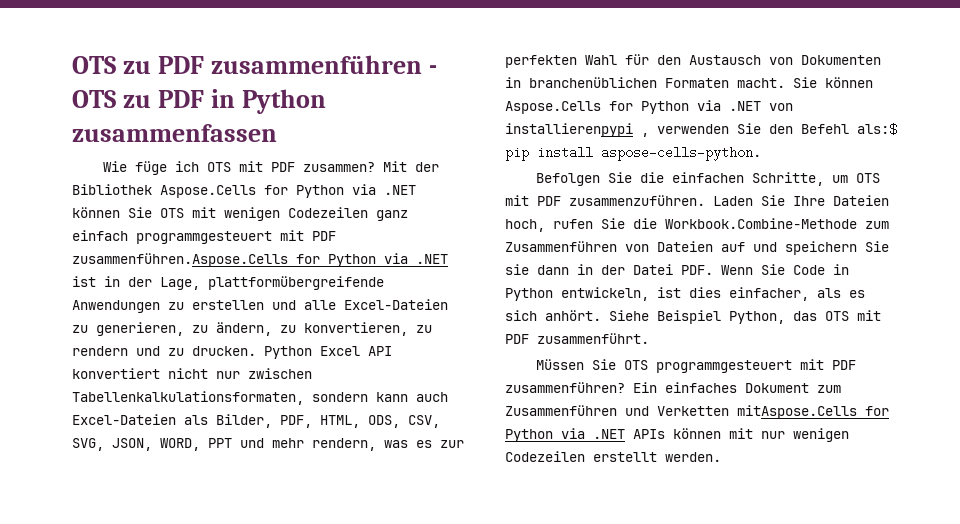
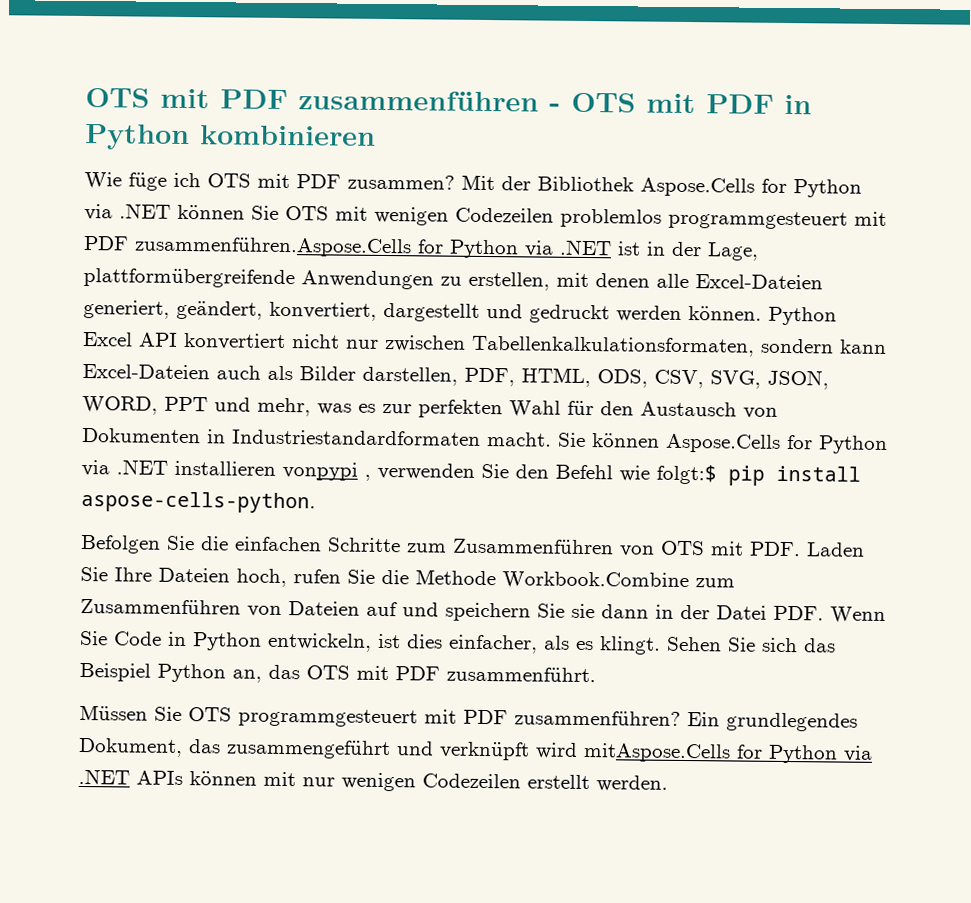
- OTS zu PDF zusammenführen - OTS zu PDF in Python zusammenfassen
+ OTS mit PDF zusammenführen - OTS mit PDF in Python kombinieren
- Mit der Bibliothek Aspose.Cells for Python via .NET können Sie OTS mit wenigen Codezeilen ganz einfach programmgesteuert mit PDF zusammenführen.Aspose.Cells for Python via .NET ist in der Lage, plattformübergreifende Anwendungen zu erstellen und alle Excel-Dateien zu generieren, zu ändern, zu konvertieren, zu rendern und zu drucken.
+ Mit der Bibliothek Aspose.Cells for Python via .NET können Sie OTS mit wenigen Codezeilen problemlos programmgesteuert mit PDF zusammenführen.Aspose.Cells for Python via .NET ist in der Lage, plattformübergreifende Anwendungen zu erstellen, mit denen alle Excel-Dateien generiert, geändert, konvertiert, dargestellt und gedruckt werden können.
- Python Excel API konvertiert nicht nur zwischen Tabellenkalkulationsformaten, sondern kann auch Excel-Dateien als Bilder, PDF, HTML, ODS, CSV, SVG, JSON, WORD, PPT und mehr rendern, was es zur perfekten Wahl für den Austausch von Dokumenten in branchenüblichen Formaten macht.
+ Python Excel API konvertiert nicht nur zwischen Tabellenkalkulationsformaten, sondern kann Excel-Dateien auch als Bilder darstellen, PDF, HTML, ODS, CSV, SVG, JSON, WORD, PPT und mehr, was es zur perfekten Wahl für den Austausch von Dokumenten in Industriestandardformaten macht.
- Sie können Aspose.Cells for Python via .NET von installierenpypi , verwenden Sie den Befehl als:$ pip install aspose-cells-python.
+ Sie können Aspose.Cells for Python via .NET installieren vonpypi , verwenden Sie den Befehl wie folgt:$ pip install aspose-cells-python.
- Befolgen Sie die einfachen Schritte, um OTS mit PDF zusammenzuführen. Laden Sie Ihre Dateien hoch, rufen Sie die Workbook.Combine-Methode zum Zusammenführen von Dateien auf und speichern Sie sie dann in der Datei PDF. Wenn Sie Code in Python entwickeln, ist dies einfacher, als es sich anhört. Siehe Beispiel Python, das OTS mit PDF zusammenführt.
+ Befolgen Sie die einfachen Schritte zum Zusammenführen von OTS mit PDF. Laden Sie Ihre Dateien hoch, rufen Sie die Methode Workbook.Combine zum Zusammenführen von Dateien auf und speichern Sie sie dann in der Datei PDF. Wenn Sie Code in Python entwickeln, ist dies einfacher, als es klingt. Sehen Sie sich das Beispiel Python an, das OTS mit PDF zusammenführt.
- Ein einfaches Dokument zum Zusammenführen und Verketten mitAspose.Cells for Python via .NET APIs können mit nur wenigen Codezeilen erstellt werden.
+ Ein grundlegendes Dokument, das zusammengeführt und verknüpft wird mitAspose.Cells for Python via .NET APIs können mit nur wenigen Codezeilen erstellt werden.

